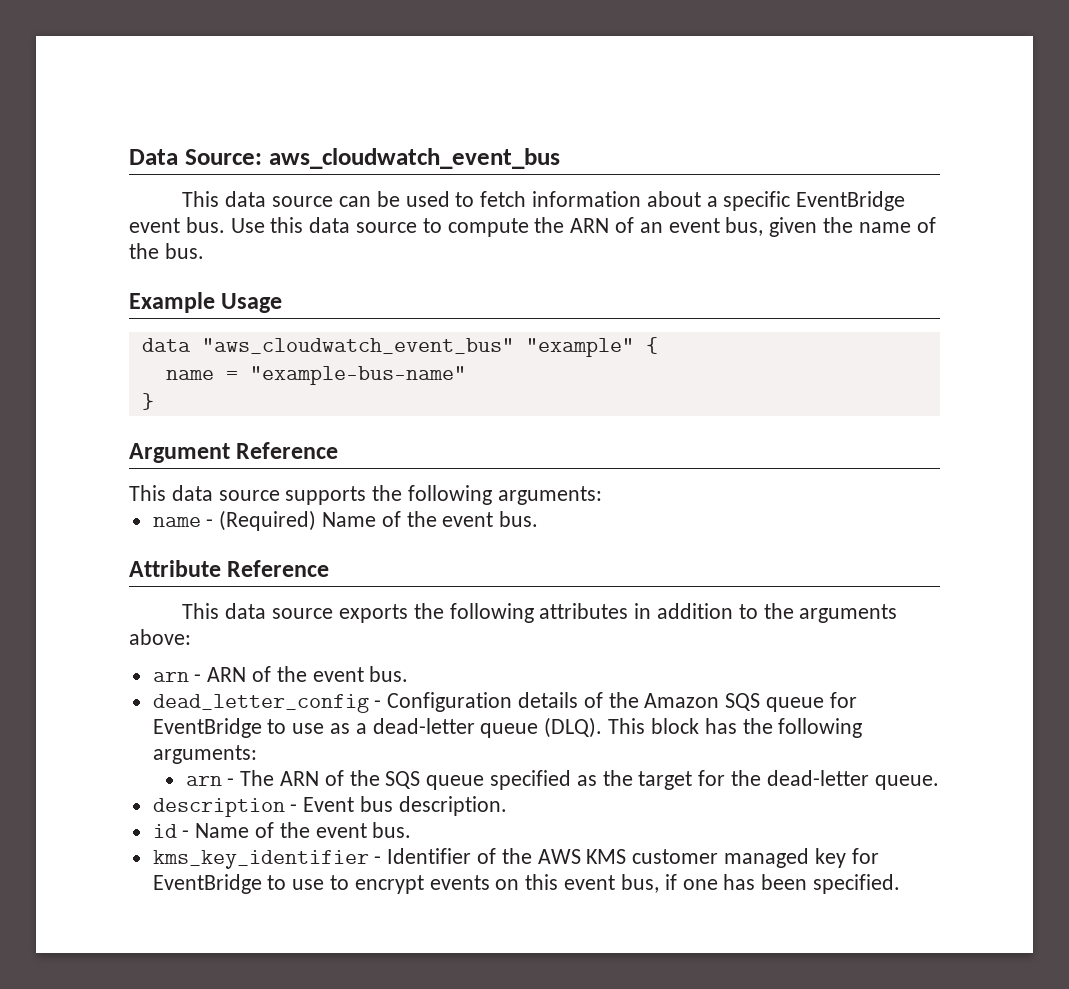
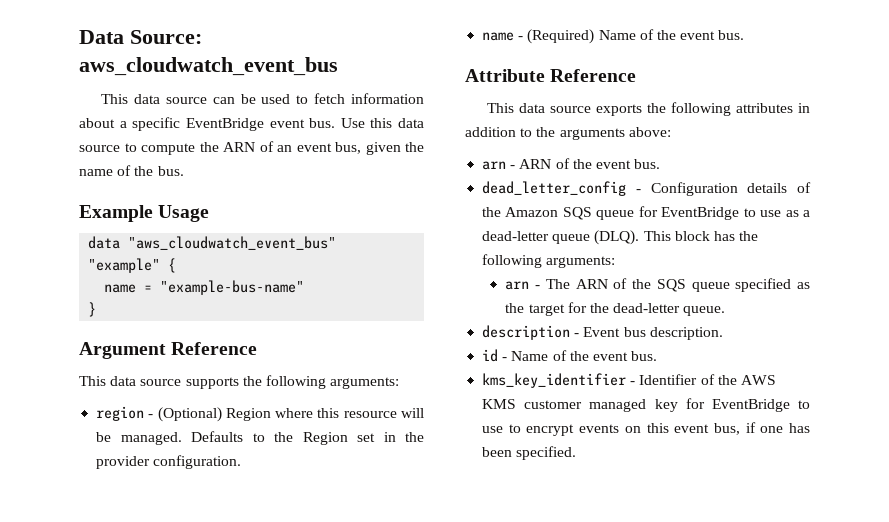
+ region - (Optional) Region where this resource will be managed. Defaults to the Region set in the provider configuration.

